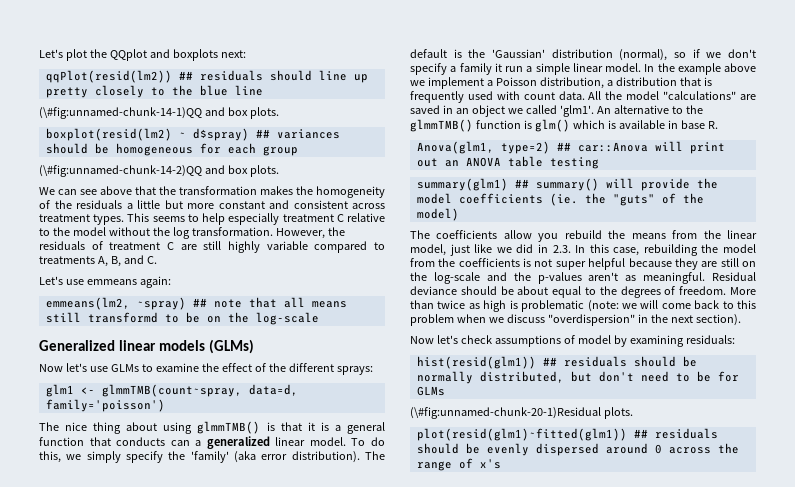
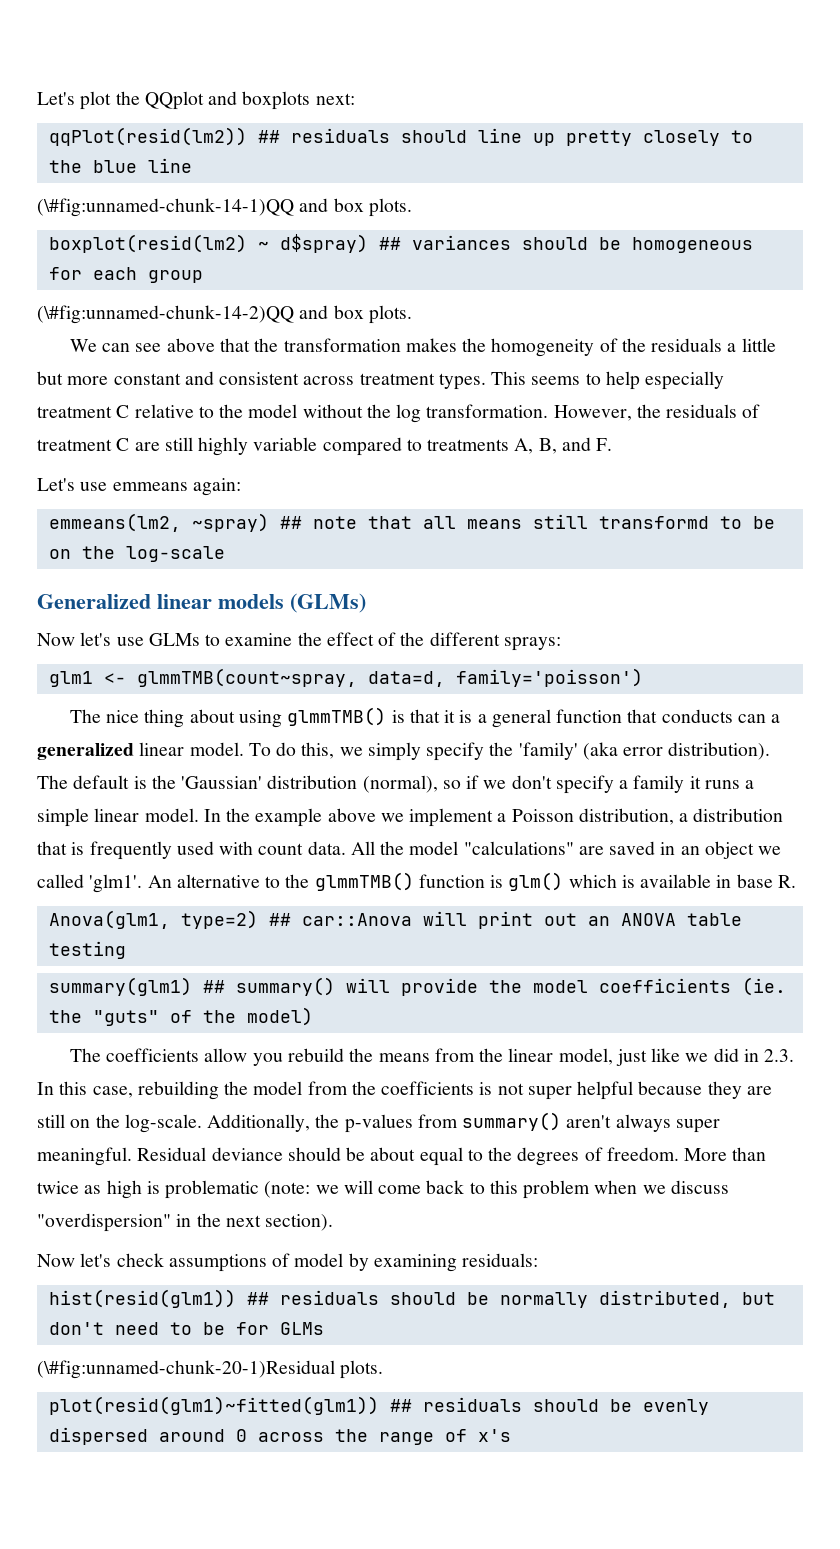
- However, the residuals of treatment C are still highly variable compared to treatments A, B, and C.
+ However, the residuals of treatment C are still highly variable compared to treatments A, B, and F.
- The default is the 'Gaussian' distribution (normal), so if we don't specify a family it run a simple linear model.
+ The default is the 'Gaussian' distribution (normal), so if we don't specify a family it runs a simple linear model.
- The coefficients allow you rebuild the means from the linear model, just like we did in 2.3. In this case, rebuilding the model from the coefficients is not super helpful because they are still on the log-scale and the p-values aren't as meaningful.
+ The coefficients allow you rebuild the means from the linear model, just like we did in 2.3. In this case, rebuilding the model from the coefficients is not super helpful because they are still on the log-scale. Additionally, the p-values from summary() aren't always super meaningful.

